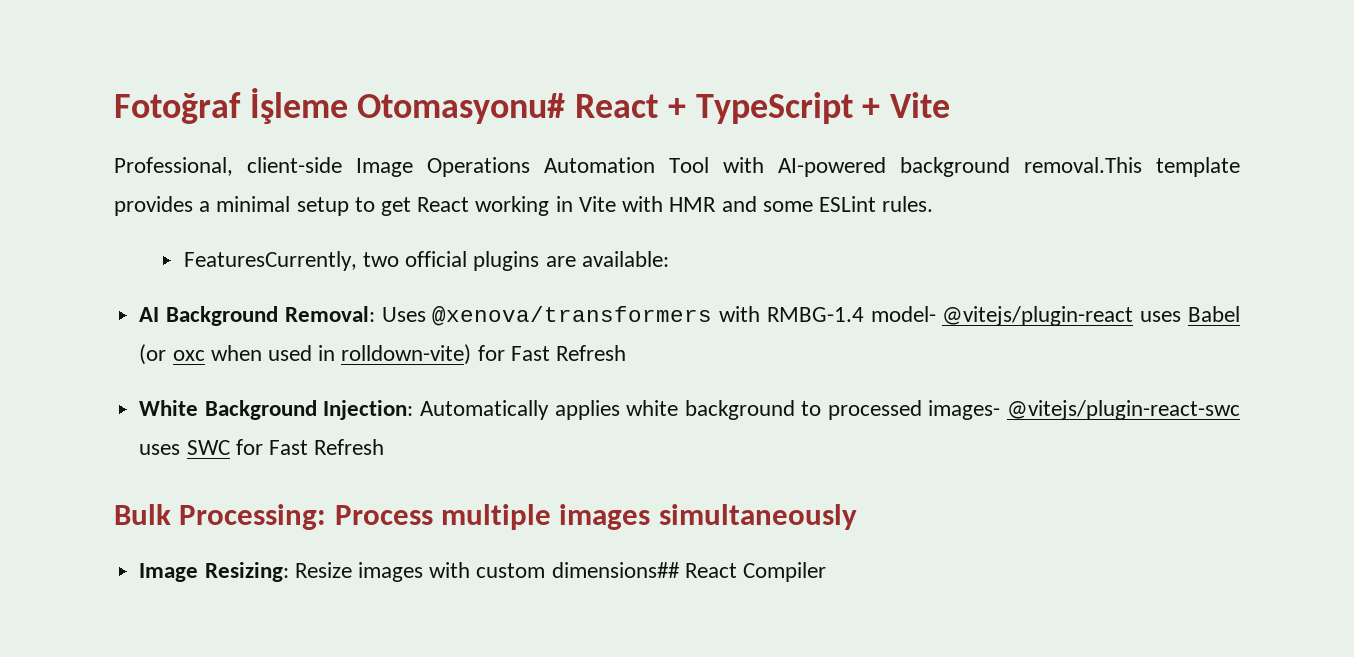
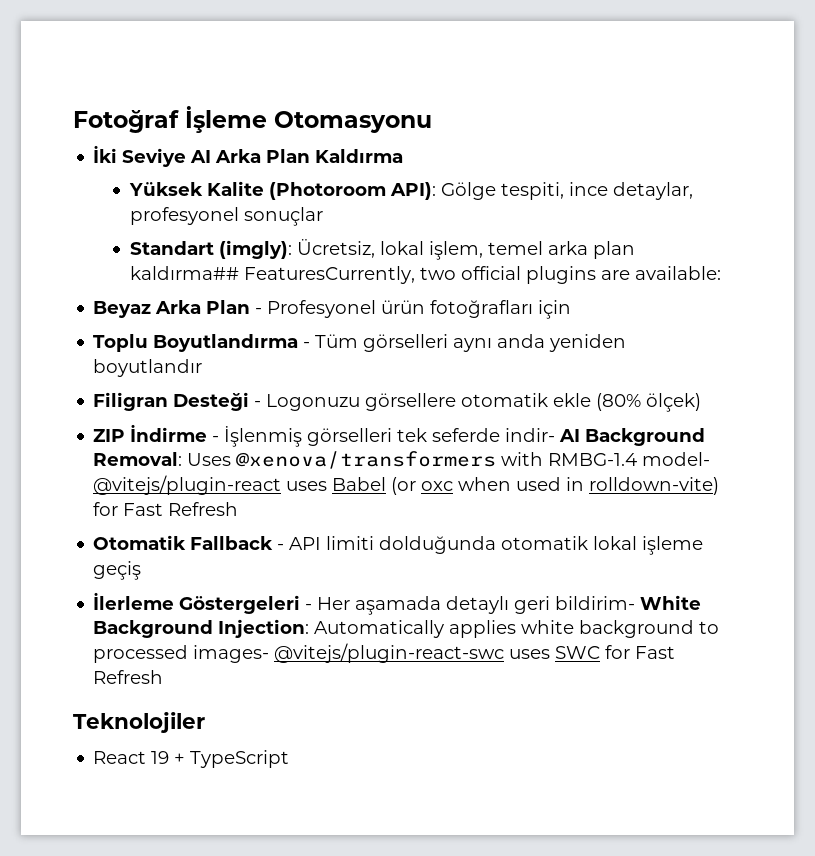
- Fotoğraf İşleme Otomasyonu# React + TypeScript + Vite
- Professional, client-side Image Operations Automation Tool with AI-powered background removal.This template provides a minimal setup to get React working in Vite with HMR and some ESLint rules.
- FeaturesCurrently, two official plugins are available:
+ Fotoğraf İşleme Otomasyonu
+ İki Seviye AI Arka Plan Kaldırma
+ Yüksek Kalite (Photoroom API): Gölge tespiti, ince detaylar, profesyonel sonuçlar
+ Standart (imgly): Ücretsiz, lokal işlem, temel arka plan kaldırma## FeaturesCurrently, two official plugins are available:
- AI Background Removal: Uses @xenova/transformers with RMBG-1.4 model- @vitejs/plugin-react uses Babel (or oxc when used in rolldown-vite) for Fast Refresh
+ Beyaz Arka Plan - Profesyonel ürün fotoğrafları için
+ Toplu Boyutlandırma - Tüm görselleri aynı anda yeniden boyutlandır
+ Filigran Desteği - Logonuzu görsellere otomatik ekle (80% ölçek)
+ ZIP İndirme - İşlenmiş görselleri tek seferde indir- AI Background Removal: Uses @xenova/transformers with RMBG-1.4 model- @vitejs/plugin-react uses Babel (or oxc when used in rolldown-vite) for Fast Refresh
- White Background Injection: Automatically applies white background to processed images- @vitejs/plugin-react-swc uses SWC for Fast Refresh
+ Otomatik Fallback - API limiti dolduğunda otomatik lokal işleme geçiş
+ İlerleme Göstergeleri - Her aşamada detaylı geri bildirim- White Background Injection: Automatically applies white background to processed images- @vitejs/plugin-react-swc uses SWC for Fast Refresh
- Bulk Processing: Process multiple images simultaneously
- Image Resizing: Resize images with custom dimensions## React Compiler
+ Teknolojiler
+ React 19 + TypeScript

